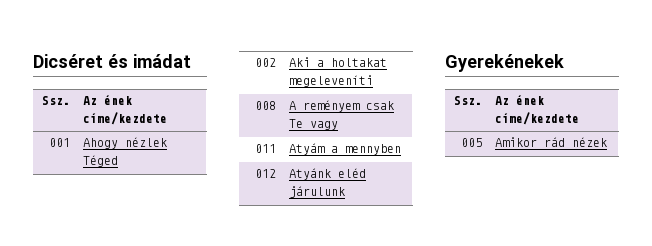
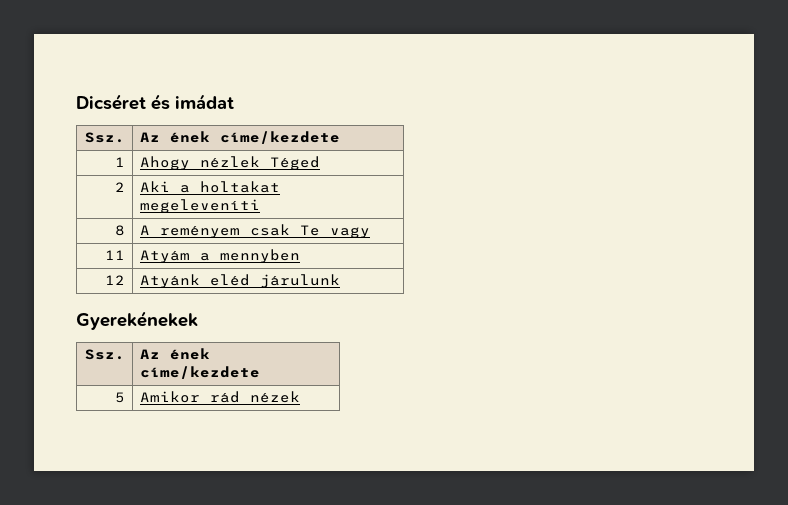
- 001 | Ahogy nézlek Téged
+ 1 | Ahogy nézlek Téged
- 002 | Aki a holtakat megeleveníti
+ 2 | Aki a holtakat megeleveníti
- 008 | A reményem csak Te vagy
+ 8 | A reményem csak Te vagy
- 011 | Atyám a mennyben
+ 11 | Atyám a mennyben
- 012 | Atyánk eléd járulunk
+ 12 | Atyánk eléd járulunk
- 005 | Amikor rád nézek
+ 5 | Amikor rád nézek

